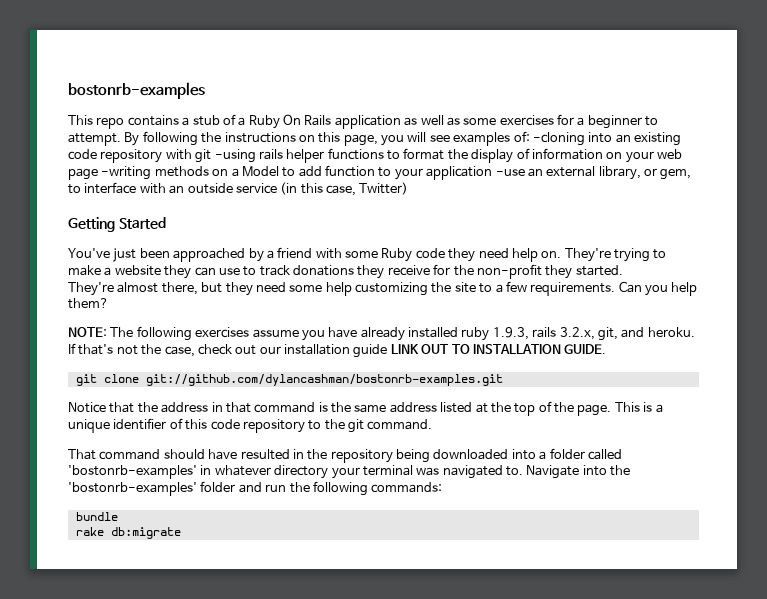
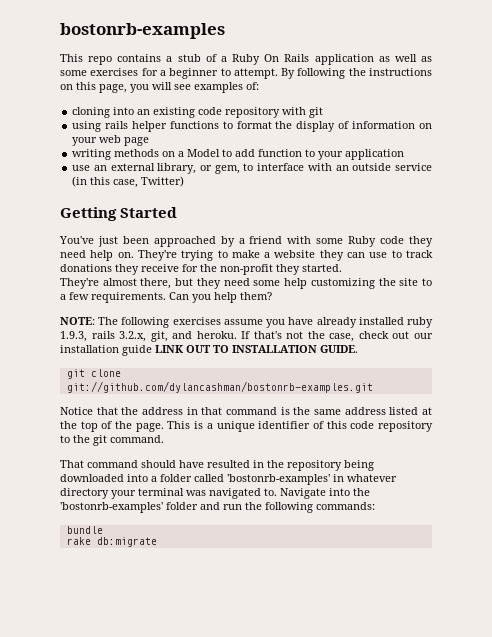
- By following the instructions on this page, you will see examples of: -cloning into an existing code repository with git -using rails helper functions to format the display of information on your web page -writing methods on a Model to add function to your application -use an external library, or gem, to interface with an outside service (in this case, Twitter)
+ By following the instructions on this page, you will see examples of:
+ cloning into an existing code repository with git
+ using rails helper functions to format the display of information on your web page
+ writing methods on a Model to add function to your application
+ use an external library, or gem, to interface with an outside service (in this case, Twitter)

